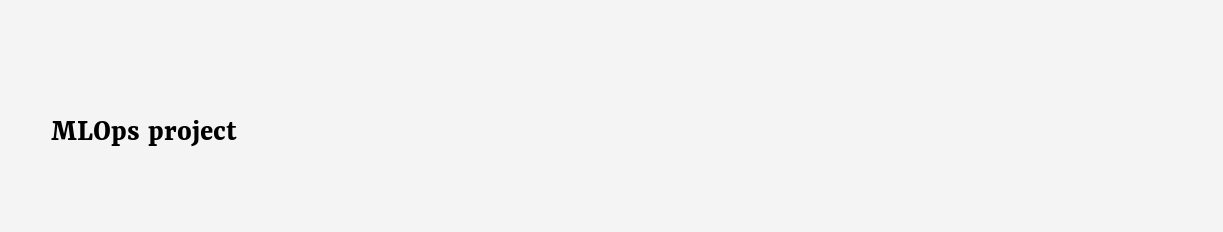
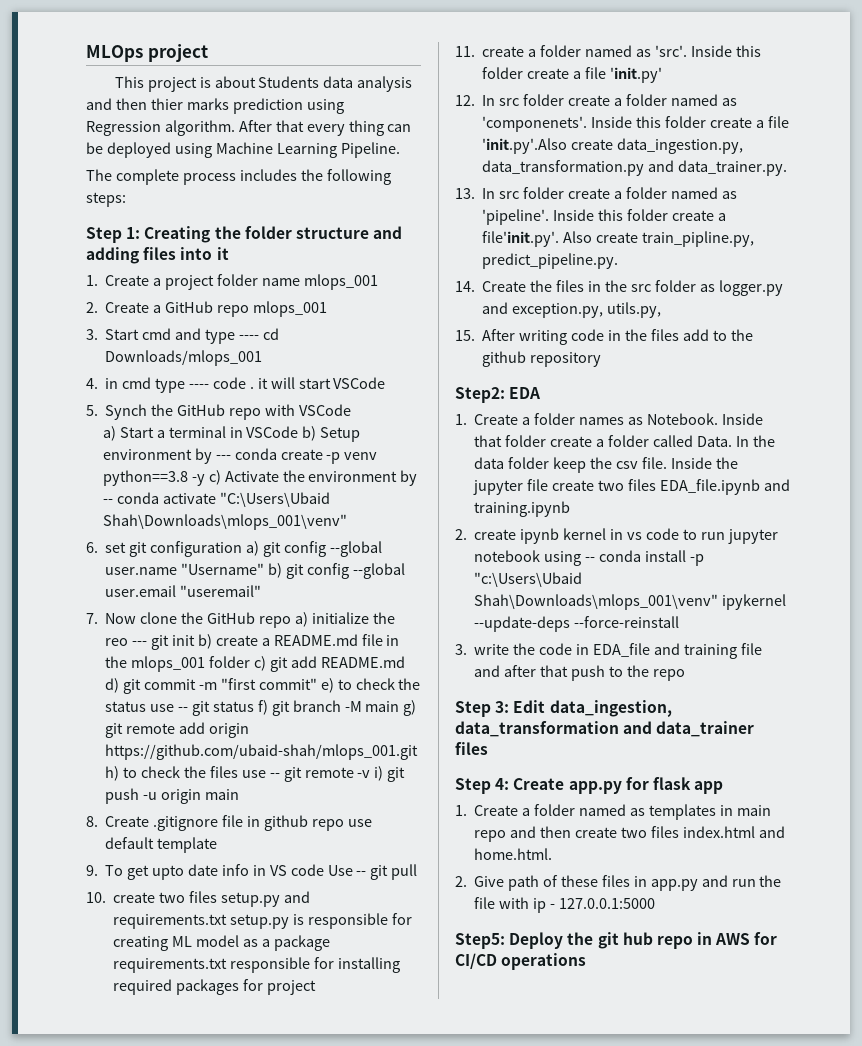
+ This project is about Students data analysis and then thier marks prediction using Regression algorithm. After that every thing can be deployed using Machine Learning Pipeline.
+ The complete process includes the following steps:
+ Step 1: Creating the folder structure and adding files into it
+ 1. Create a project folder name mlops_001
+ 2. Create a GitHub repo mlops_001
+ 3. Start cmd and type ---- cd Downloads/mlops_001
+ 4. in cmd type ---- code . it will start VSCode
+ 5. Synch the GitHub repo with VSCode
+ a) Start a terminal in VSCode b) Setup environment by --- conda create -p venv python==3.8 -y c) Activate the environment by -- conda activate "C:\Users\Ubaid Shah\Downloads\mlops_001\venv"
+ 6. set git configuration a) git config --global user.name "Username" b) git config --global user.email "useremail"
+ 7. Now clone the GitHub repo a) initialize the reo --- git init b) create a README.md file in the mlops_001 folder c) git add README.md d) git commit -m "first commit" e) to check the status use -- git status f) git branch -M main g) git remote add origin https://github.com/ubaid-shah/mlops_001.git h) to check the files use -- git remote -v i) git push -u origin main
+ 8. Create .gitignore file in github repo use default template
+ 9. To get upto date info in VS code Use -- git pull
+ 10. create two files setup.py and requirements.txt setup.py is responsible for creating ML model as a package requirements.txt responsible for installing required packages for project
+ 11. create a folder named as 'src'. Inside this folder create a file 'init.py'
+ 12. In src folder create a folder named as 'componenets'. Inside this folder create a file 'init.py'.Also create data_ingestion.py, data_transformation.py and data_trainer.py.
+ 13. In src folder create a folder named as 'pipeline'. Inside this folder create a file'init.py'. Also create train_pipline.py, predict_pipeline.py.
+ 14. Create the files in the src folder as logger.py and exception.py, utils.py,
+ 15. After writing code in the files add to the github repository
+ Step2: EDA
+ 1. Create a folder names as Notebook. Inside that folder create a folder called Data. In the data folder keep the csv file. Inside the jupyter file create two files EDA_file.ipynb and training.ipynb
+ 2. create ipynb kernel in vs code to run jupyter notebook using -- conda install -p "c:\Users\Ubaid Shah\Downloads\mlops_001\venv" ipykernel --update-deps --force-reinstall
+ 3. write the code in EDA_file and training file and after that push to the repo
+ Step 3: Edit data_ingestion, data_transformation and data_trainer files
+ Step 4: Create app.py for flask app
+ 1. Create a folder named as templates in main repo and then create two files index.html and home.html.
+ 2. Give path of these files in app.py and run the file with ip - 127.0.0.1:5000
+ Step5: Deploy the git hub repo in AWS for CI/CD operations

